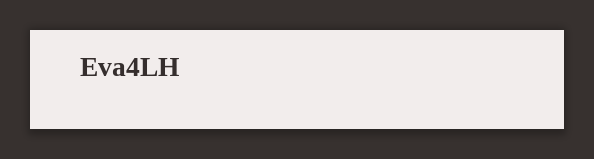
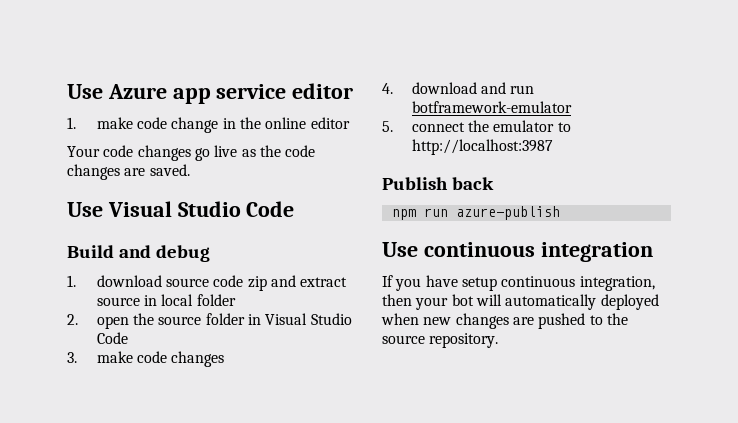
- Eva4LH
+ Use Azure app service editor
+ 1. make code change in the online editor
+ Your code changes go live as the code changes are saved.
+ Use Visual Studio Code
+ Build and debug
+ 1. download source code zip and extract source in local folder
+ 2. open the source folder in Visual Studio Code
+ 3. make code changes
+ 4. download and run botframework-emulator
+ 5. connect the emulator to http://localhost:3987
+ Publish back
+ npm run azure-publish
+ Use continuous integration
+ If you have setup continuous integration, then your bot will automatically deployed when new changes are pushed to the source repository.

